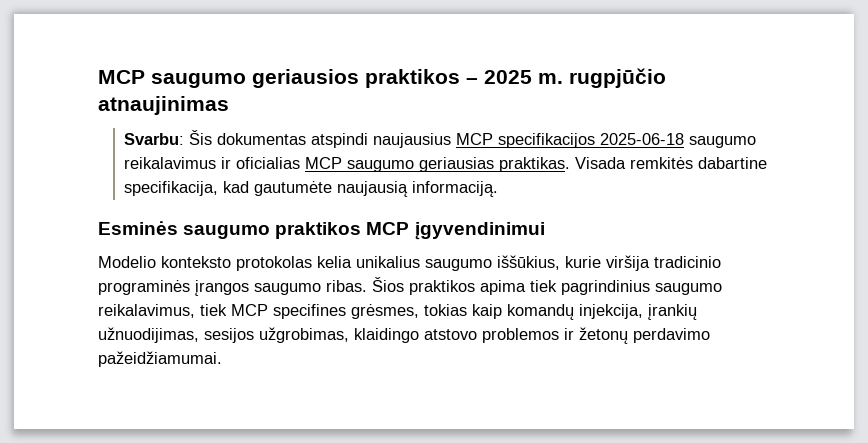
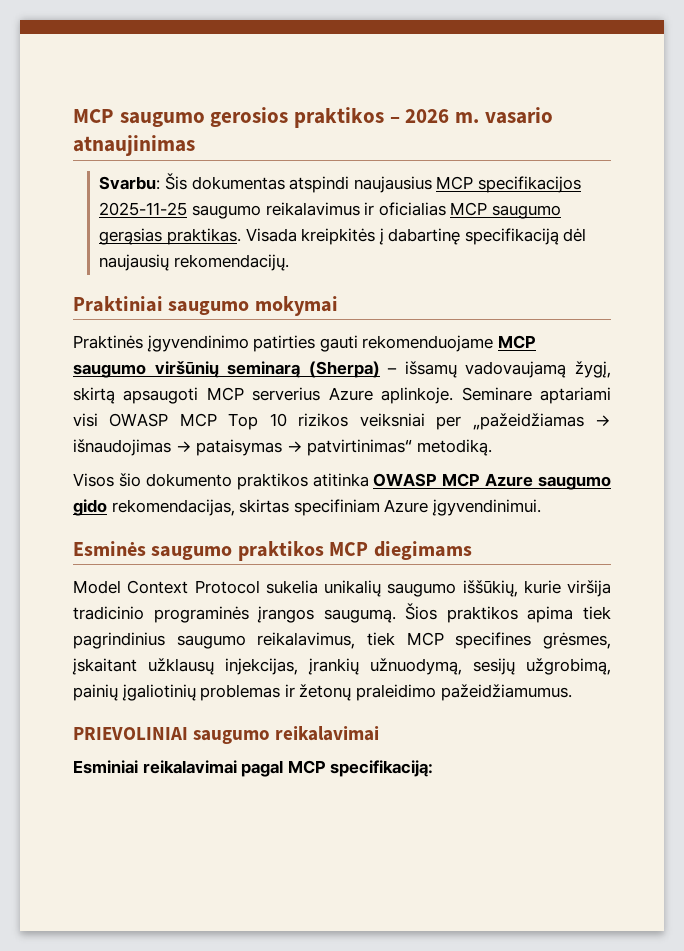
- MCP saugumo geriausios praktikos – 2025 m. rugpjūčio atnaujinimas
+ MCP saugumo gerosios praktikos – 2026 m. vasario atnaujinimas
- Svarbu: Šis dokumentas atspindi naujausius MCP specifikacijos 2025-06-18 saugumo reikalavimus ir oficialias MCP saugumo geriausias praktikas.
+ Svarbu: Šis dokumentas atspindi naujausius MCP specifikacijos 2025-11-25 saugumo reikalavimus ir oficialias MCP saugumo gerąsias praktikas.
- Visada remkitės dabartine specifikacija, kad gautumėte naujausią informaciją.
- Esminės saugumo praktikos MCP įgyvendinimui
- Modelio konteksto protokolas kelia unikalius saugumo iššūkius, kurie viršija tradicinio programinės įrangos saugumo ribas.
+ Visada kreipkitės į dabartinę specifikaciją dėl naujausių rekomendacijų.
+ Praktiniai saugumo mokymai
+ Praktinės įgyvendinimo patirties gauti rekomenduojame MCP saugumo viršūnių seminarą (Sherpa) – išsamų vadovaujamą žygį, skirtą apsaugoti MCP serverius Azure aplinkoje. Seminare aptariami visi OWASP MCP Top 10 rizikos veiksniai per „pažeidžiamas → išnaudojimas → pataisymas → patvirtinimas“ metodiką.
+ Visos šio dokumento praktikos atitinka OWASP MCP Azure saugumo gido rekomendacijas, skirtas specifiniam Azure įgyvendinimui.
+ Esminės saugumo praktikos MCP diegimams
+ Model Context Protocol sukelia unikalių saugumo iššūkių, kurie viršija tradicinio programinės įrangos saugumą.
- Šios praktikos apima tiek pagrindinius saugumo reikalavimus, tiek MCP specifines grėsmes, tokias kaip komandų injekcija, įrankių užnuodijimas, sesijos užgrobimas, klaidingo atstovo problemos ir žetonų perdavimo pažeidžiamumai.
+ Šios praktikos apima tiek pagrindinius saugumo reikalavimus, tiek MCP specifines grėsmes, įskaitant užklausų injekcijas, įrankių užnuodymą, sesijų užgrobimą, painių įgaliotinių problemas ir žetonų praleidimo pažeidžiamumus.
+ PRIEVOLINIAI saugumo reikalavimai
+ Esminiai reikalavimai pagal MCP specifikaciją:

